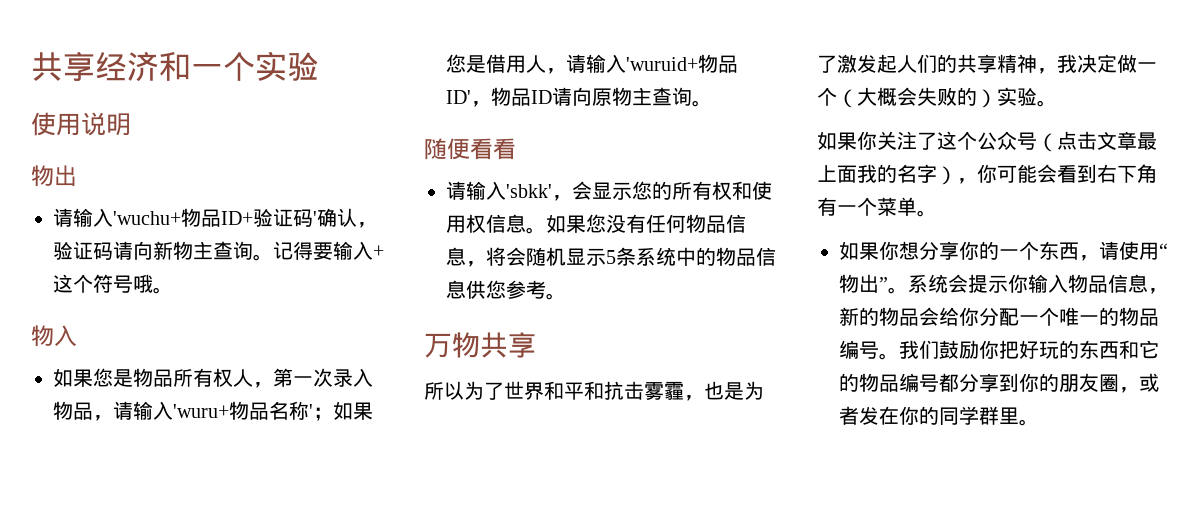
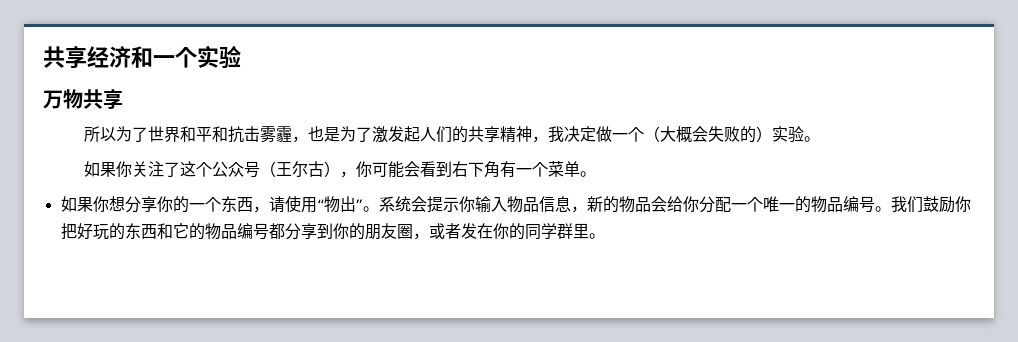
- 使用说明
- 物出
- 请输入'wuchu+物品ID+验证码'确认，验证码请向新物主查询。记得要输入+这个符号哦。
- 物入
- 如果您是物品所有权人，第一次录入物品，请输入'wuru+物品名称'；如果您是借用人，请输入'wuruid+物品ID'，物品ID请向原物主查询。
- 随便看看
- 请输入'sbkk'，会显示您的所有权和使用权信息。如果您没有任何物品信息，将会随机显示5条系统中的物品信息供您参考。
- 如果你关注了这个公众号（点击文章最上面我的名字），你可能会看到右下角有一个菜单。
+ 如果你关注了这个公众号（王尔古），你可能会看到右下角有一个菜单。

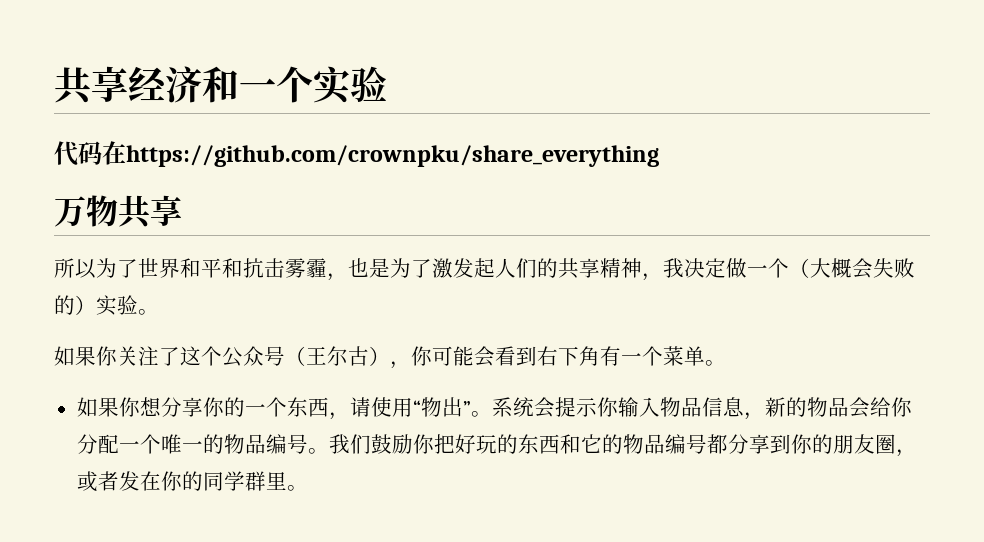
+ 代码在https://github.com/crownpku/share_everything

